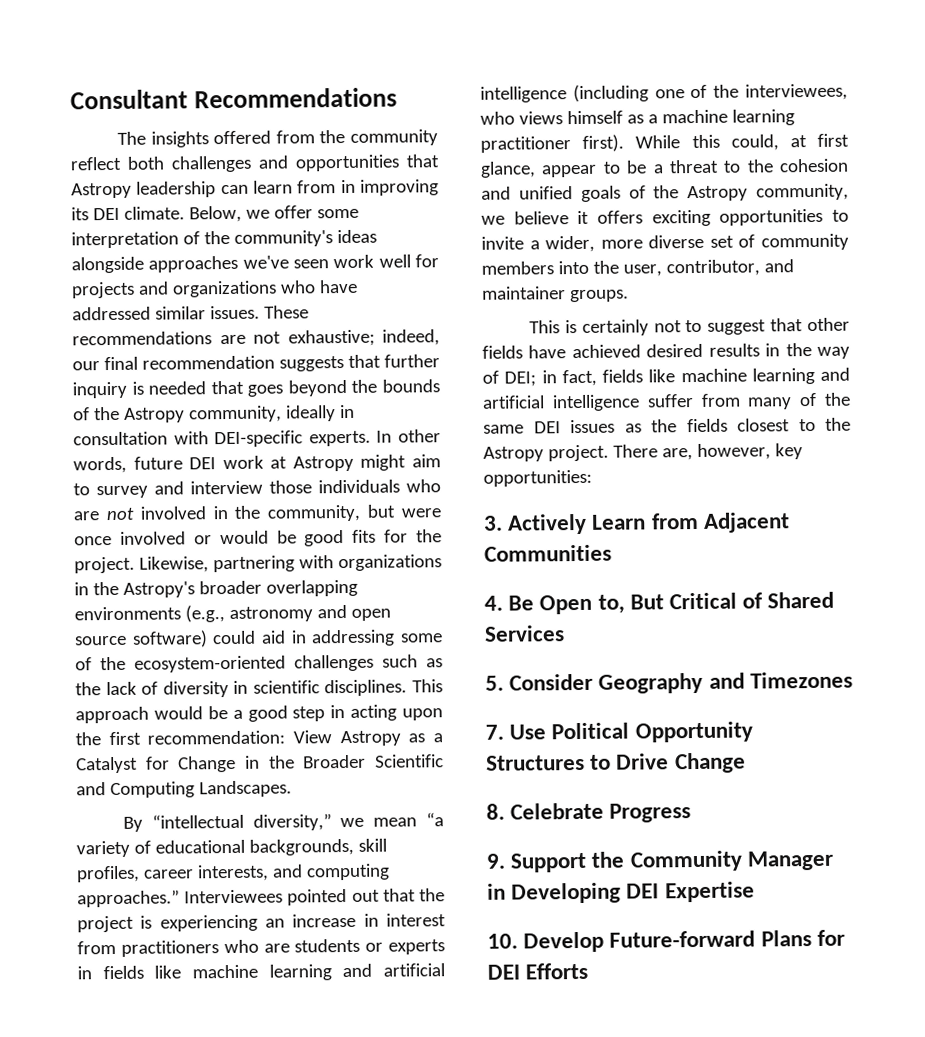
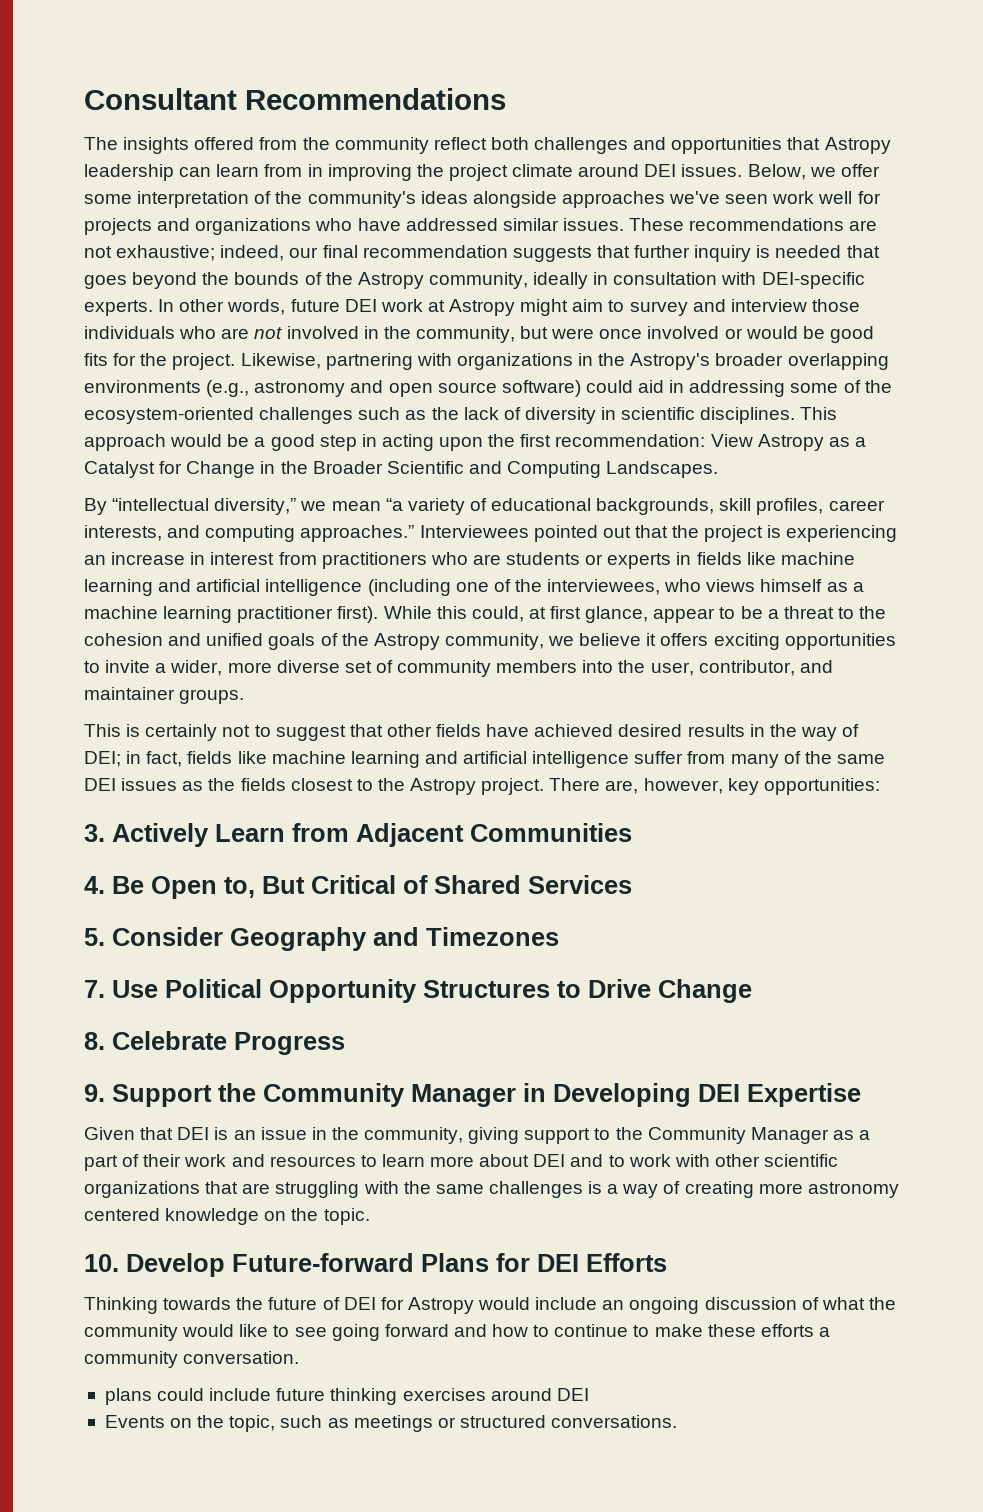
- The insights offered from the community reflect both challenges and opportunities that Astropy leadership can learn from in improving its DEI climate.
+ The insights offered from the community reflect both challenges and opportunities that Astropy leadership can learn from in improving the project climate around DEI issues.
+ Given that DEI is an issue in the community, giving support to the Community Manager as a part of their work and resources to learn more about DEI and to work with other scientific organizations that are struggling with the same challenges is a way of creating more astronomy centered knowledge on the topic.
+ Thinking towards the future of DEI for Astropy would include an ongoing discussion of what the community would like to see going forward and how to continue to make these efforts a community conversation.
+ plans could include future thinking exercises around DEI
+ Events on the topic, such as meetings or structured conversations.

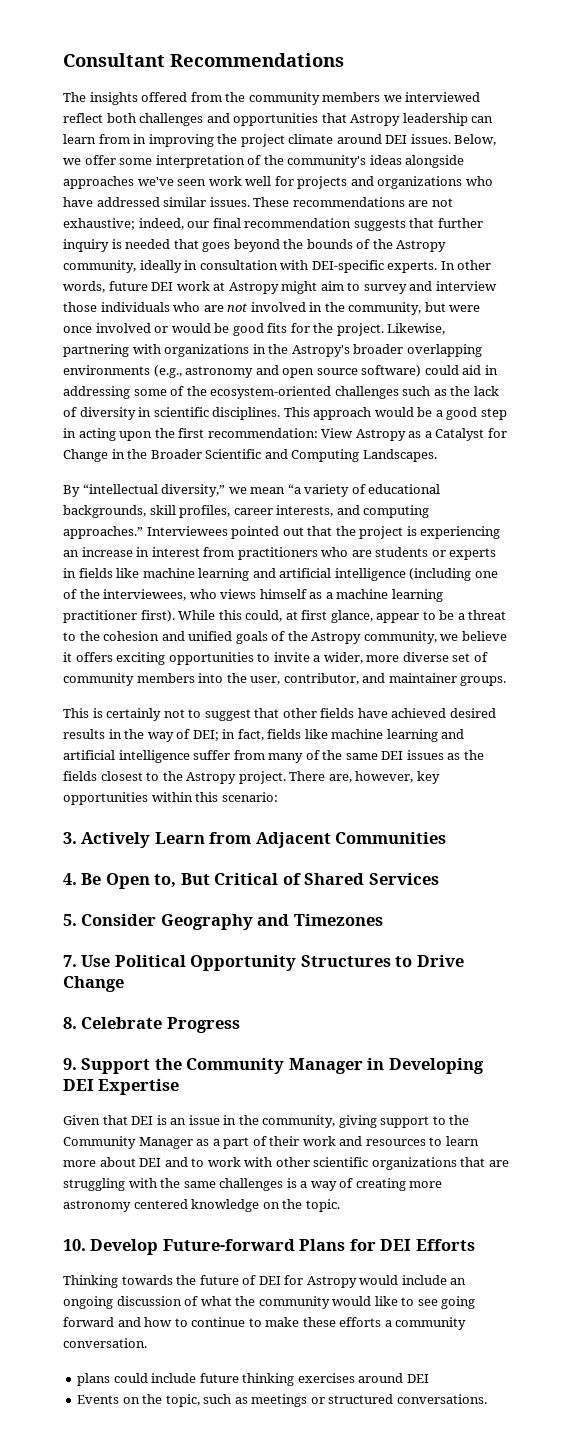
- The insights offered from the community reflect both challenges and opportunities that Astropy leadership can learn from in improving the project climate around DEI issues.
+ The insights offered from the community members we interviewed reflect both challenges and opportunities that Astropy leadership can learn from in improving the project climate around DEI issues.
- There are, however, key opportunities:
+ There are, however, key opportunities within this scenario:

